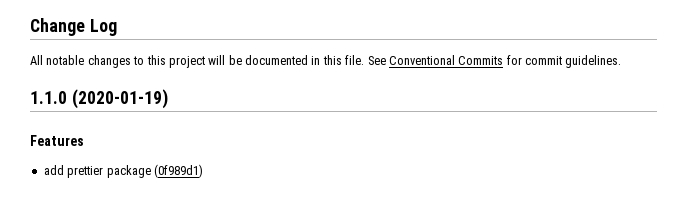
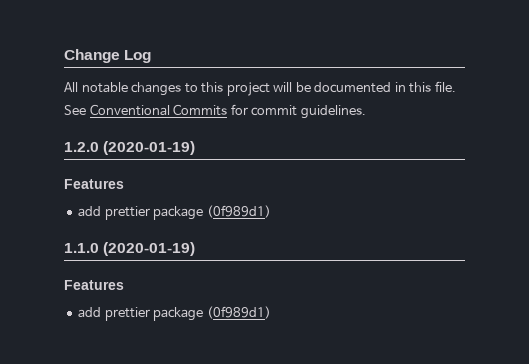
+ 1.2.0 (2020-01-19)
+ Features
+ add prettier package (0f989d1)

